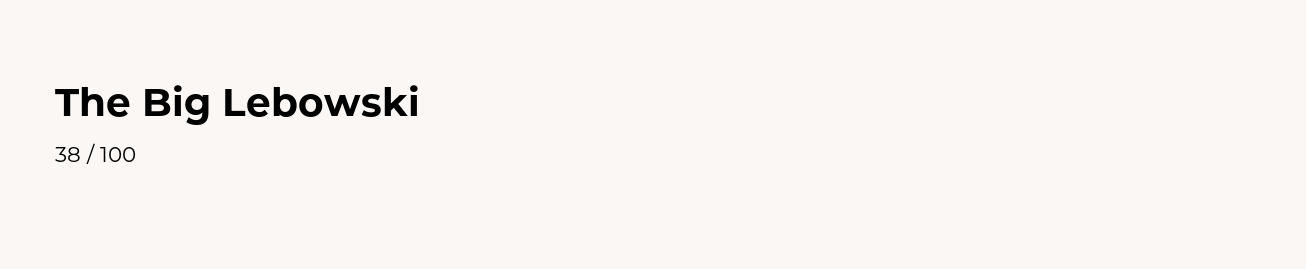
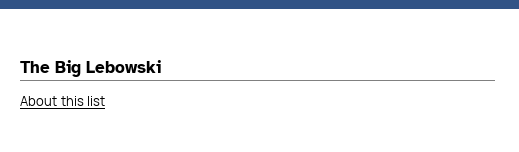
- 38 / 100
+ About this list

